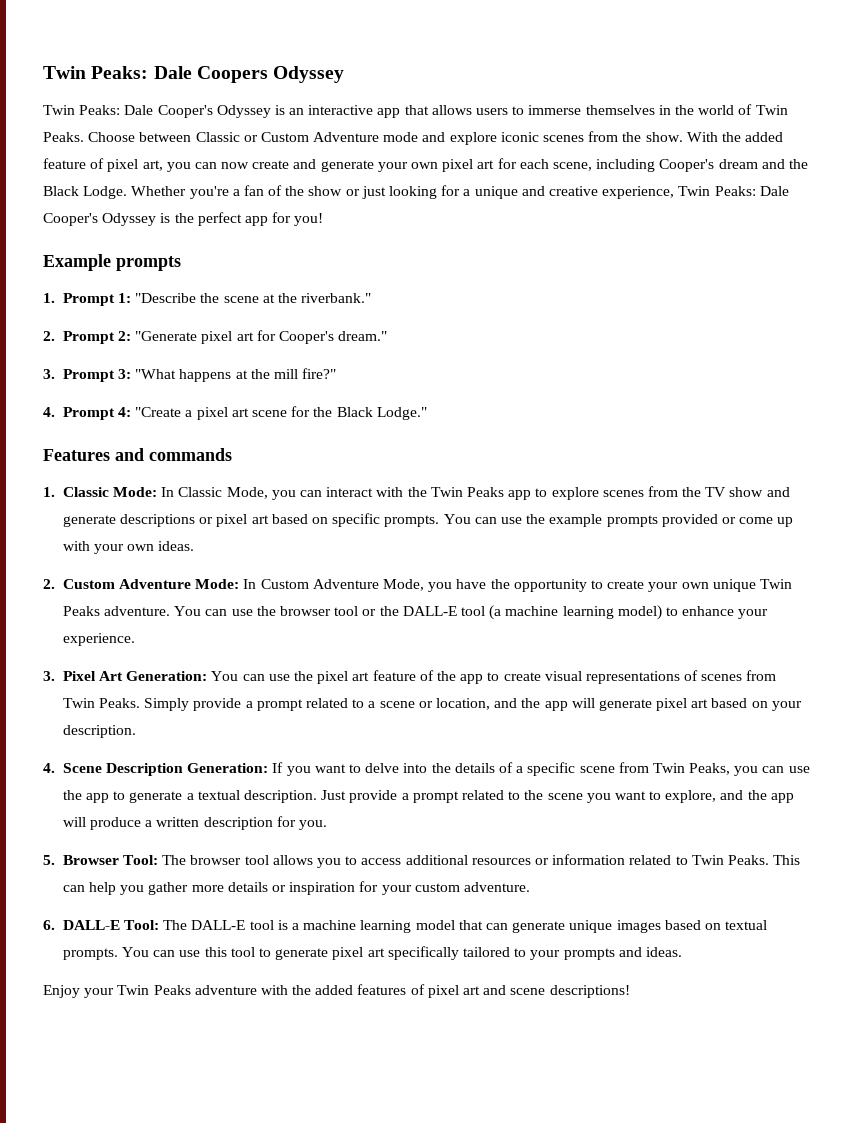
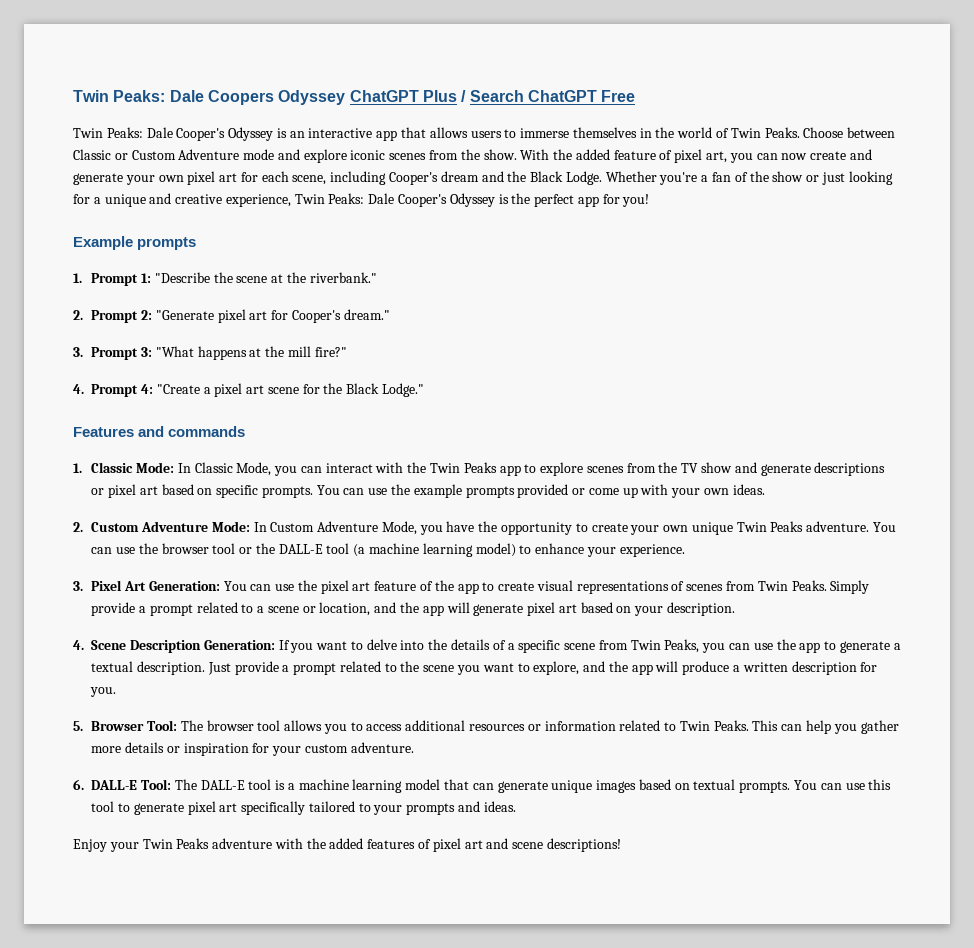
- Twin Peaks: Dale Coopers Odyssey
+ Twin Peaks: Dale Coopers Odyssey ChatGPT Plus / Search ChatGPT Free

